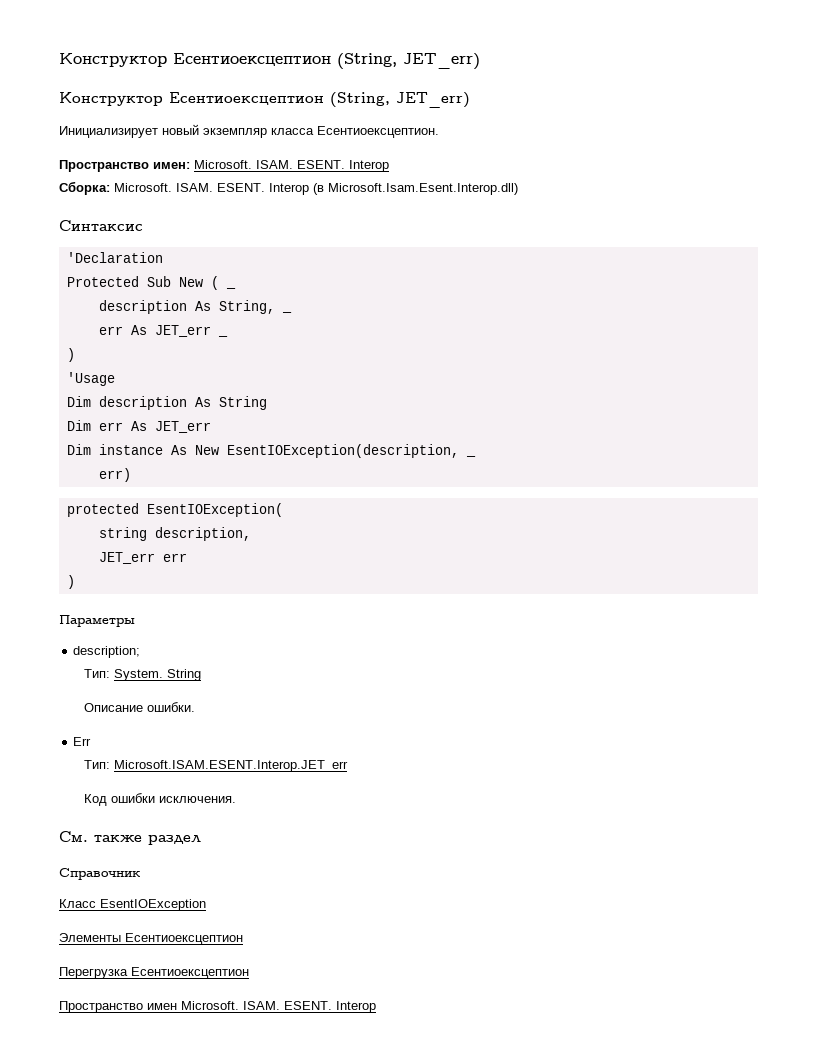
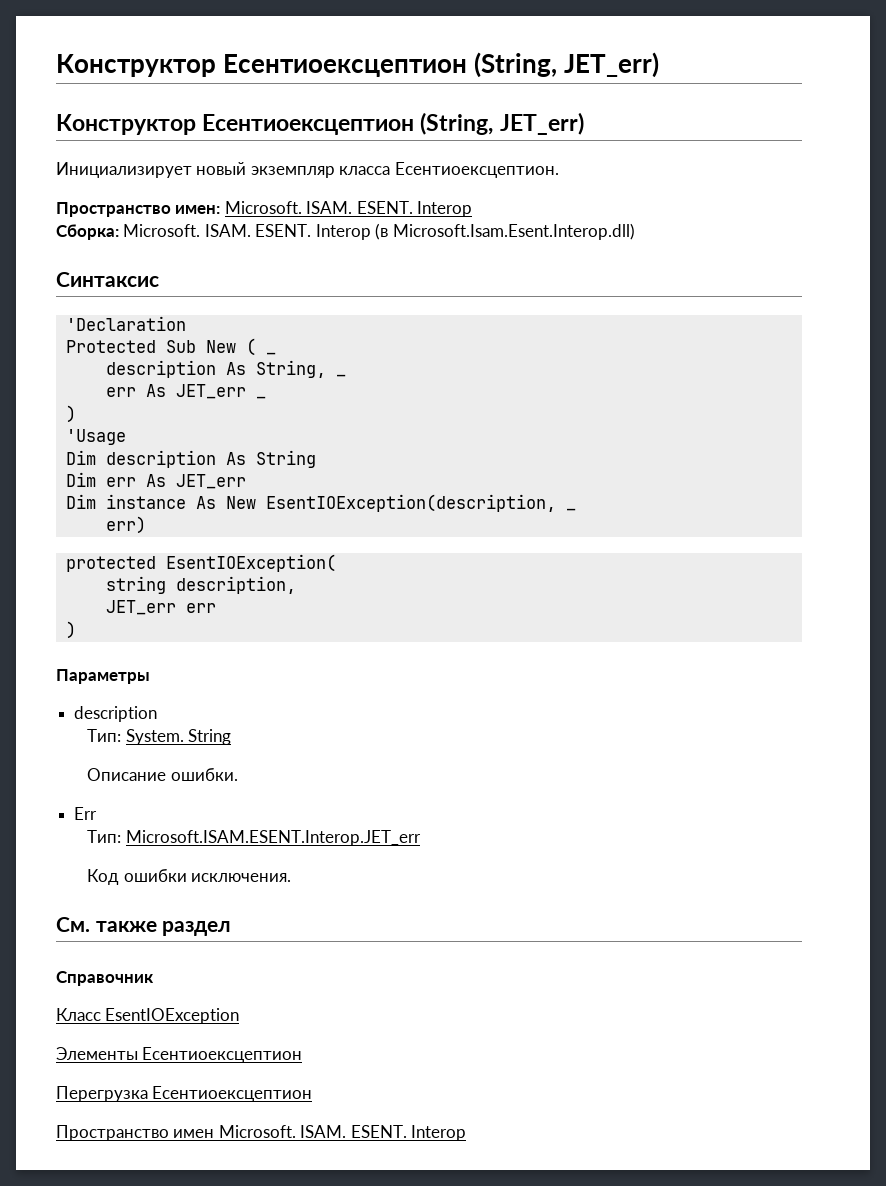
  Параметры
- description;
+ description

